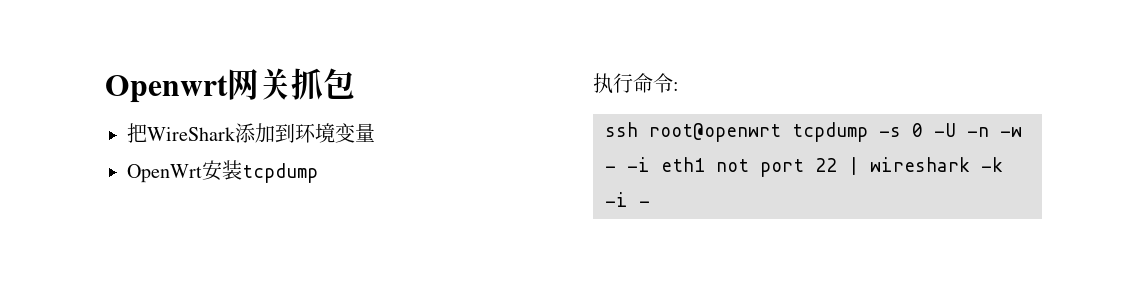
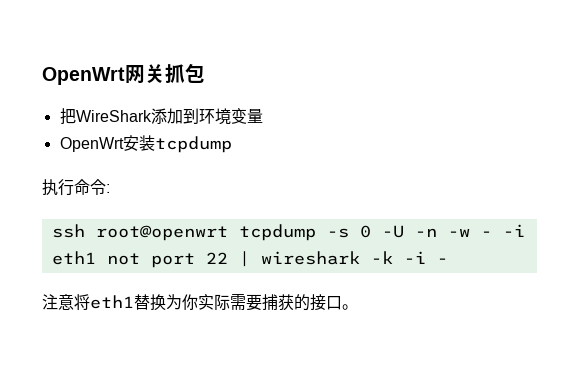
- Openwrt网关抓包
+ OpenWrt网关抓包
+ 注意将eth1替换为你实际需要捕获的接口。

